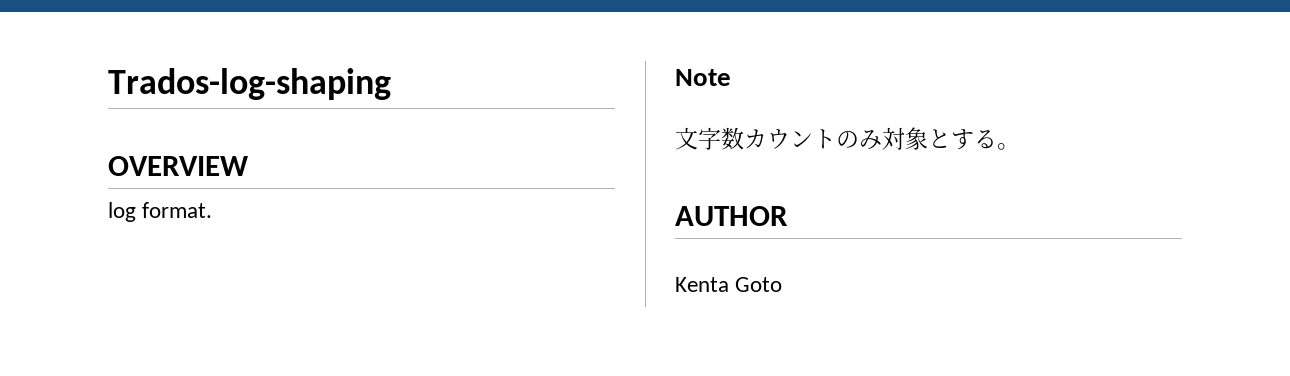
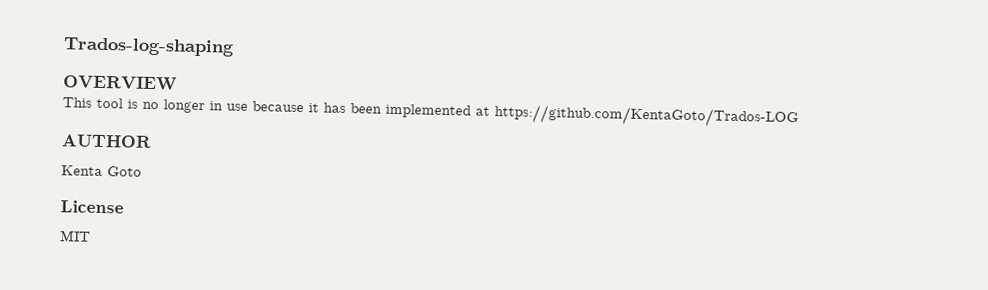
- log format.
- Note
- 文字数カウントのみ対象とする。
+ This tool is no longer in use because it has been implemented at https://github.com/KentaGoto/Trados-LOG
+ License
+ MIT

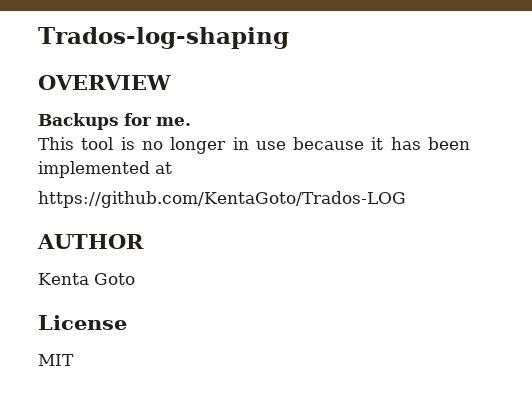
+ Backups for me.
- This tool is no longer in use because it has been implemented at https://github.com/KentaGoto/Trados-LOG
+ This tool is no longer in use because it has been implemented at
+ https://github.com/KentaGoto/Trados-LOG

